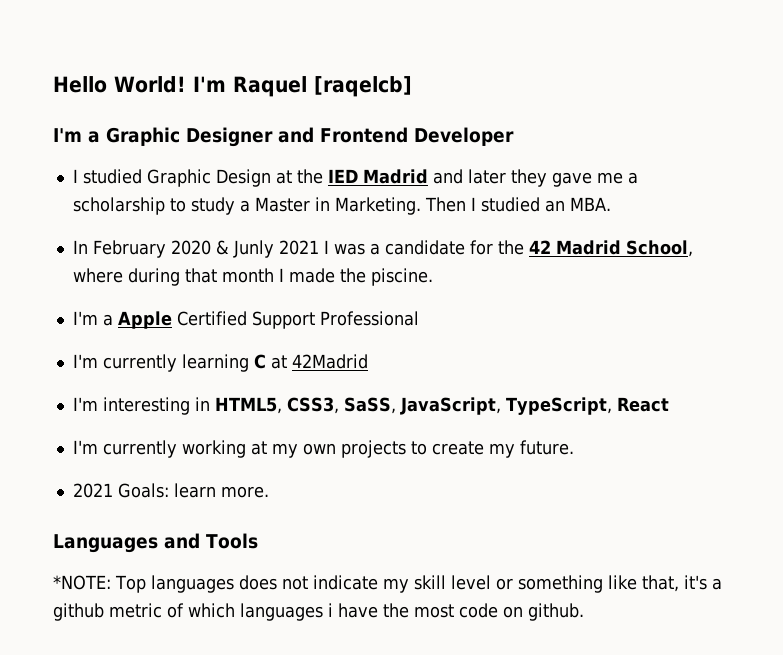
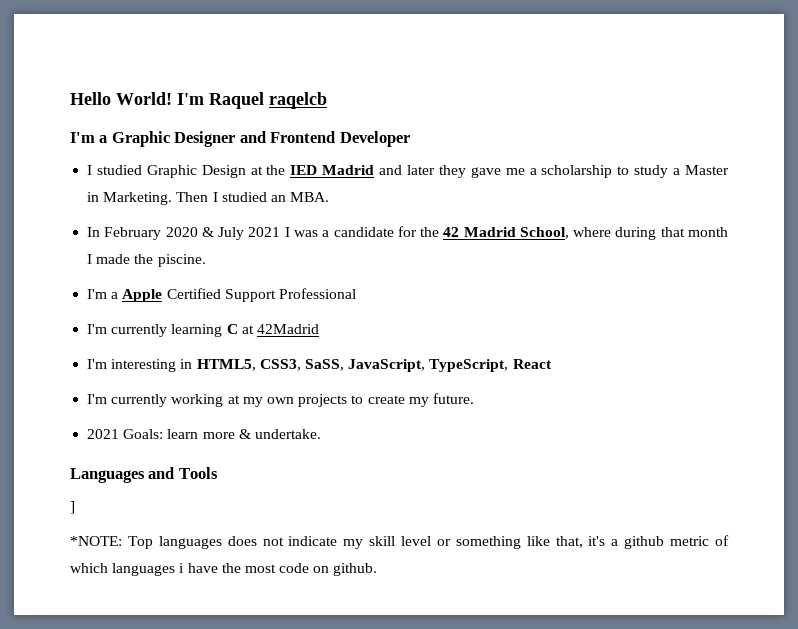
- I'm Raquel [raqelcb]
+ I'm Raquel raqelcb
- In February 2020 & Junly 2021 I was a candidate for the 42 Madrid School, where during that month I made the piscine.
+ In February 2020 & July 2021 I was a candidate for the 42 Madrid School, where during that month I made the piscine.
- 2021 Goals: learn more.
+ 2021 Goals: learn more & undertake.
+ ]

